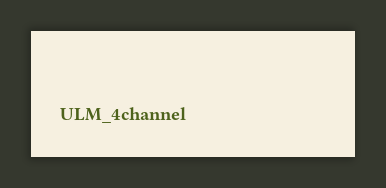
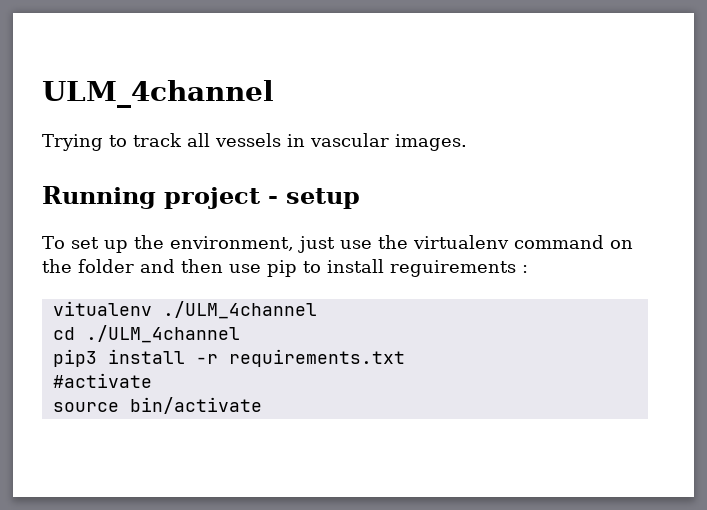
+ Trying to track all vessels in vascular images.
+ Running project - setup
+ To set up the environment, just use the virtualenv command on the folder and then use pip to install reguirements :
+ vitualenv ./ULM_4channel
+ cd ./ULM_4channel
+ pip3 install -r requirements.txt
+ #activate
+ source bin/activate

